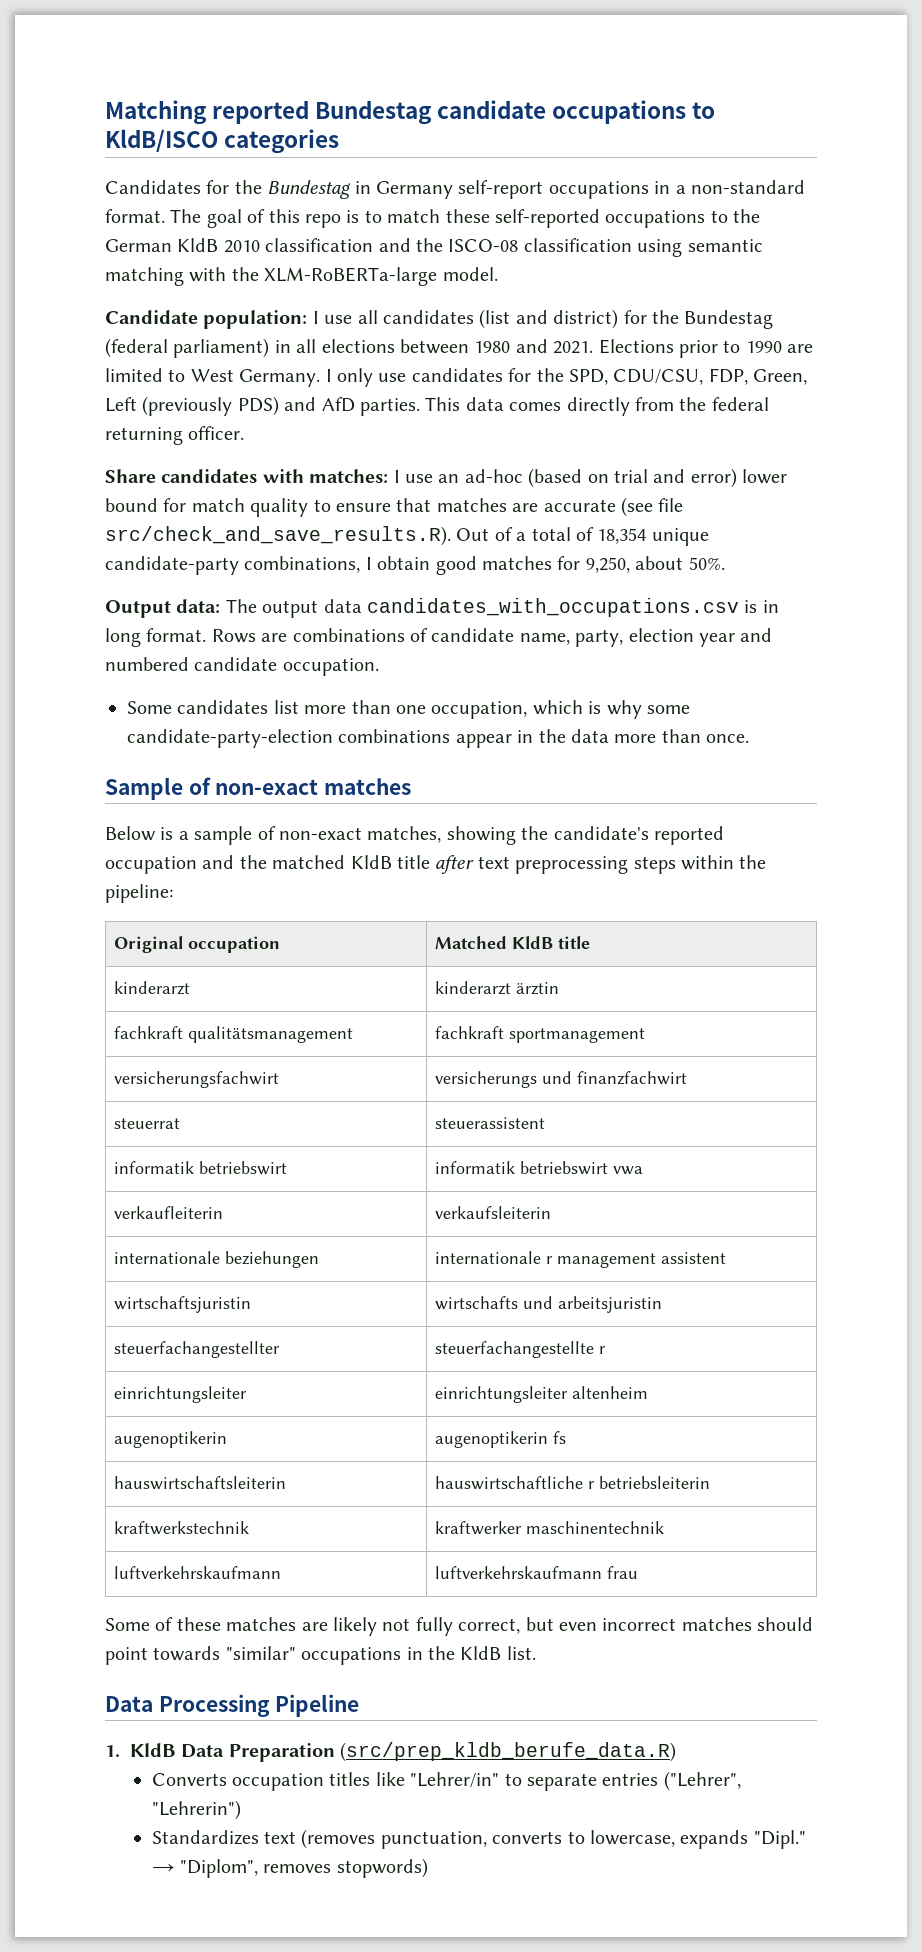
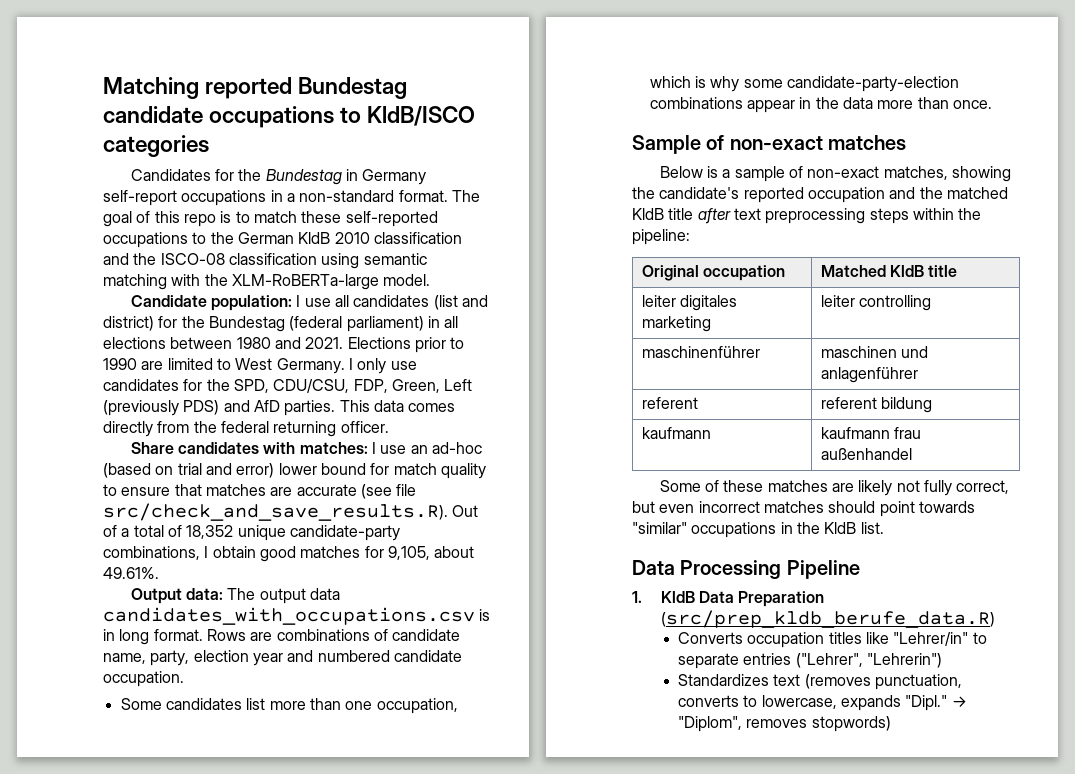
- Share candidates with matches: I use an ad-hoc (based on trial and error) lower bound for match quality to ensure that matches are accurate (see file src/check_and_save_results.R). Out of a total of 18,354 unique candidate-party combinations, I obtain good matches for 9,250, about 50%.
+ Share candidates with matches: I use an ad-hoc (based on trial and error) lower bound for match quality to ensure that matches are accurate (see file src/check_and_save_results.R). Out of a total of 18,352 unique candidate-party combinations, I obtain good matches for 9,105, about 49.61%.
- kinderarzt | kinderarzt ärztin
- fachkraft qualitätsmanagement | fachkraft sportmanagement
- versicherungsfachwirt | versicherungs und finanzfachwirt
- steuerrat | steuerassistent
- informatik betriebswirt | informatik betriebswirt vwa
- verkaufleiterin | verkaufsleiterin
- internationale beziehungen | internationale r management assistent
- wirtschaftsjuristin | wirtschafts und arbeitsjuristin
- steuerfachangestellter | steuerfachangestellte r
- einrichtungsleiter | einrichtungsleiter altenheim
- augenoptikerin | augenoptikerin fs
- hauswirtschaftsleiterin | hauswirtschaftliche r betriebsleiterin
- kraftwerkstechnik | kraftwerker maschinentechnik
- luftverkehrskaufmann | luftverkehrskaufmann frau
+ leiter digitales marketing | leiter controlling
+ maschinenführer | maschinen und anlagenführer
+ referent | referent bildung
+ kaufmann | kaufmann frau außenhandel

